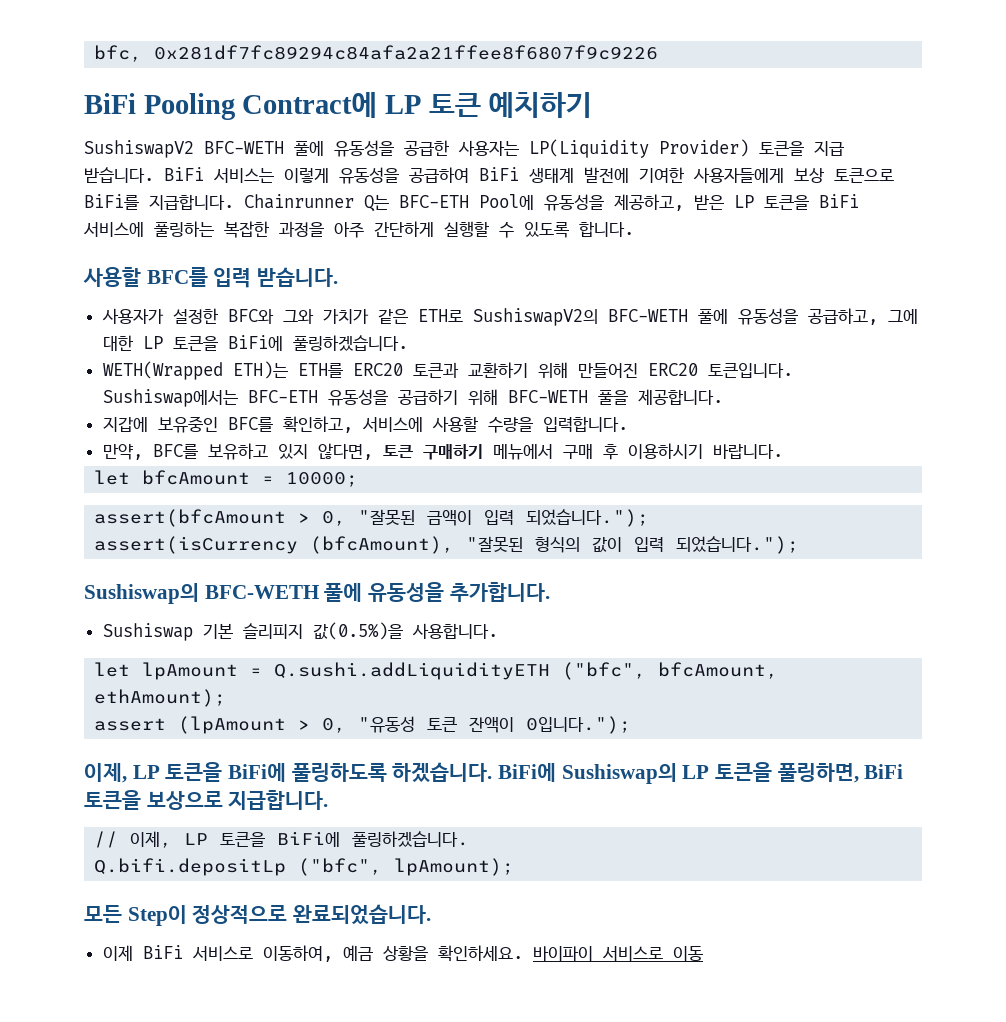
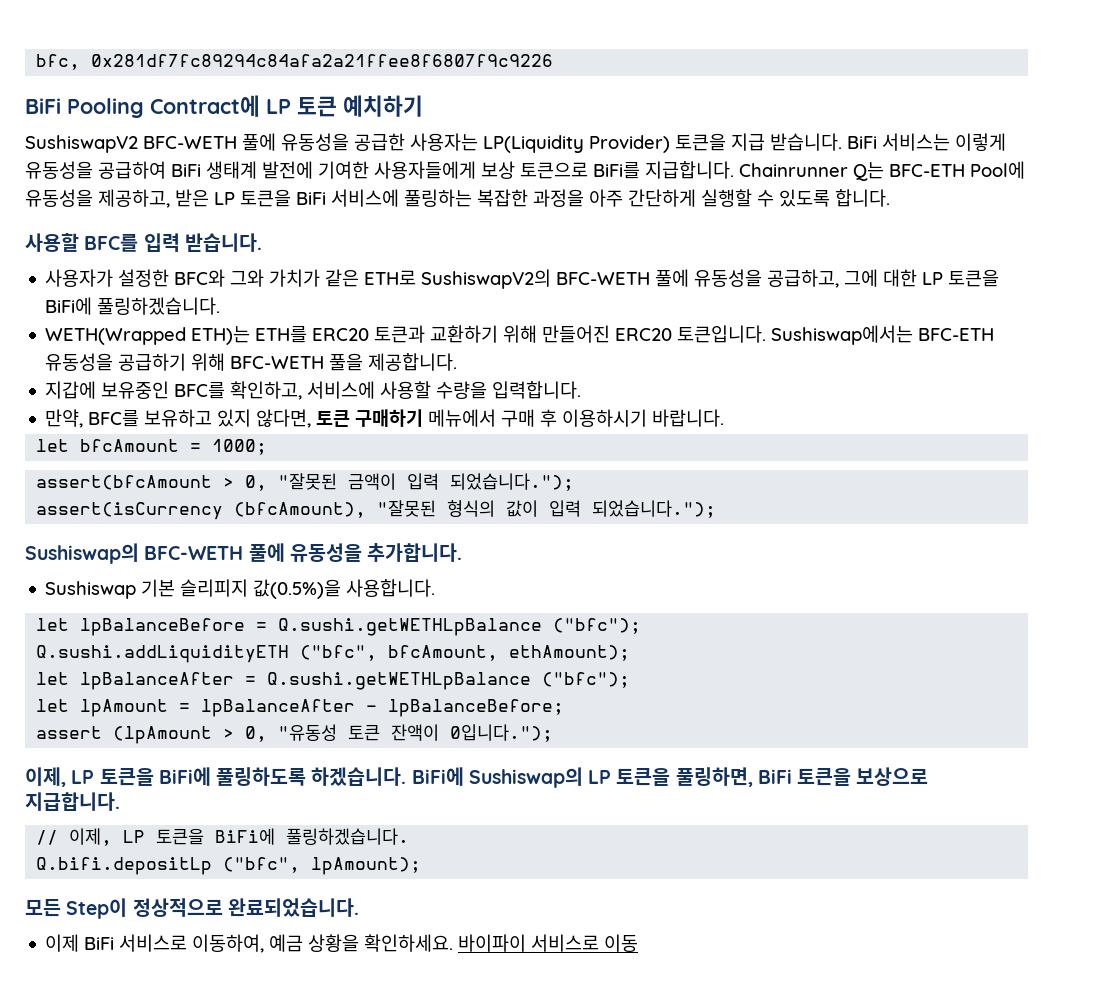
- let bfcAmount = 10000;
+ let bfcAmount = 1000;
- let lpAmount = Q.sushi.addLiquidityETH ("bfc", bfcAmount, ethAmount);
+ let lpBalanceBefore = Q.sushi.getWETHLpBalance ("bfc");
+ Q.sushi.addLiquidityETH ("bfc", bfcAmount, ethAmount);
+ let lpBalanceAfter = Q.sushi.getWETHLpBalance ("bfc");
+ let lpAmount = lpBalanceAfter - lpBalanceBefore;

